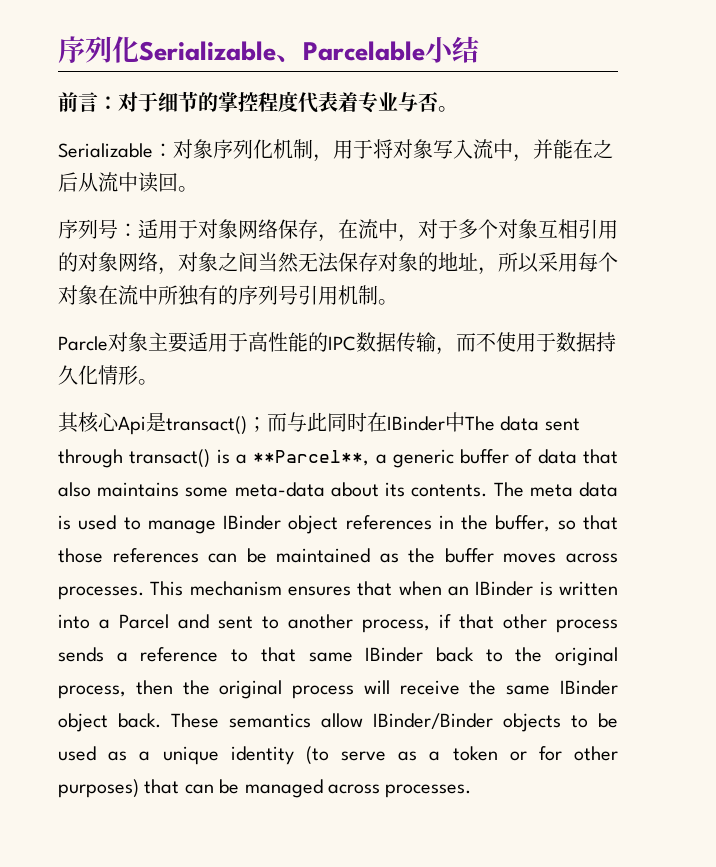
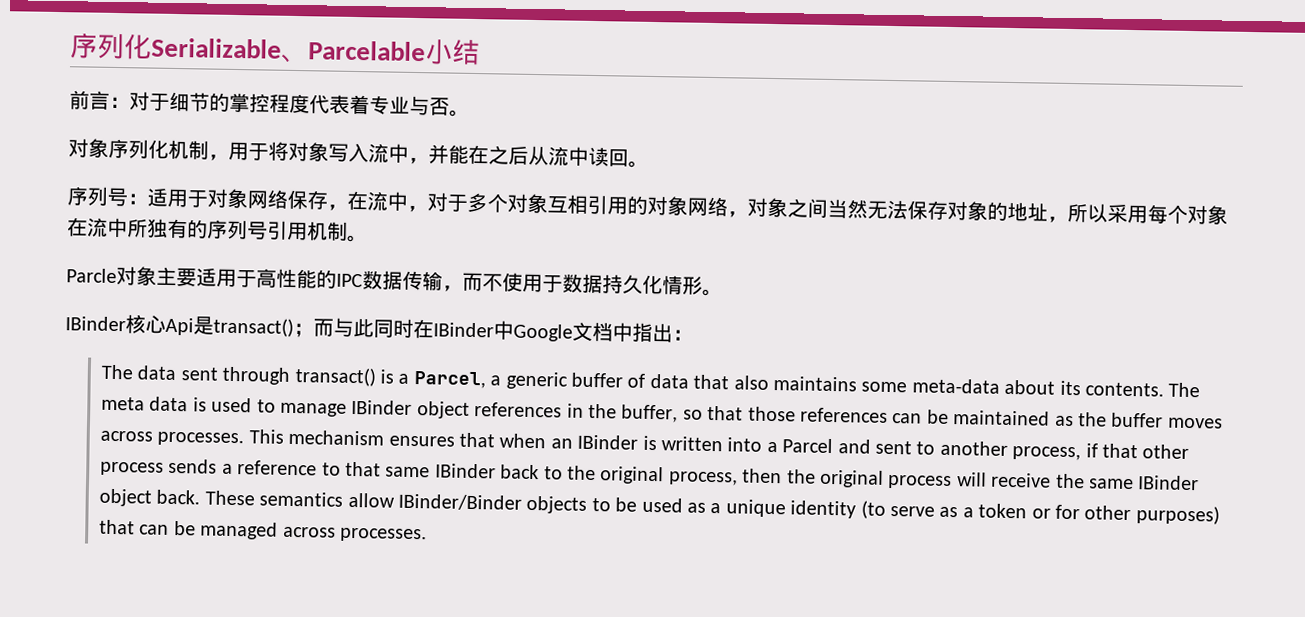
- Serializable：对象序列化机制，用于将对象写入流中，并能在之后从流中读回。
+ 对象序列化机制，用于将对象写入流中，并能在之后从流中读回。
- 其核心Api是transact()；而与此同时在IBinder中The data sent through transact() is a **Parcel**, a generic buffer of data that also maintains some meta-data about its contents.
+ IBinder核心Api是transact()；而与此同时在IBinder中Google文档中指出：
+ The data sent through transact() is a Parcel, a generic buffer of data that also maintains some meta-data about its contents.

